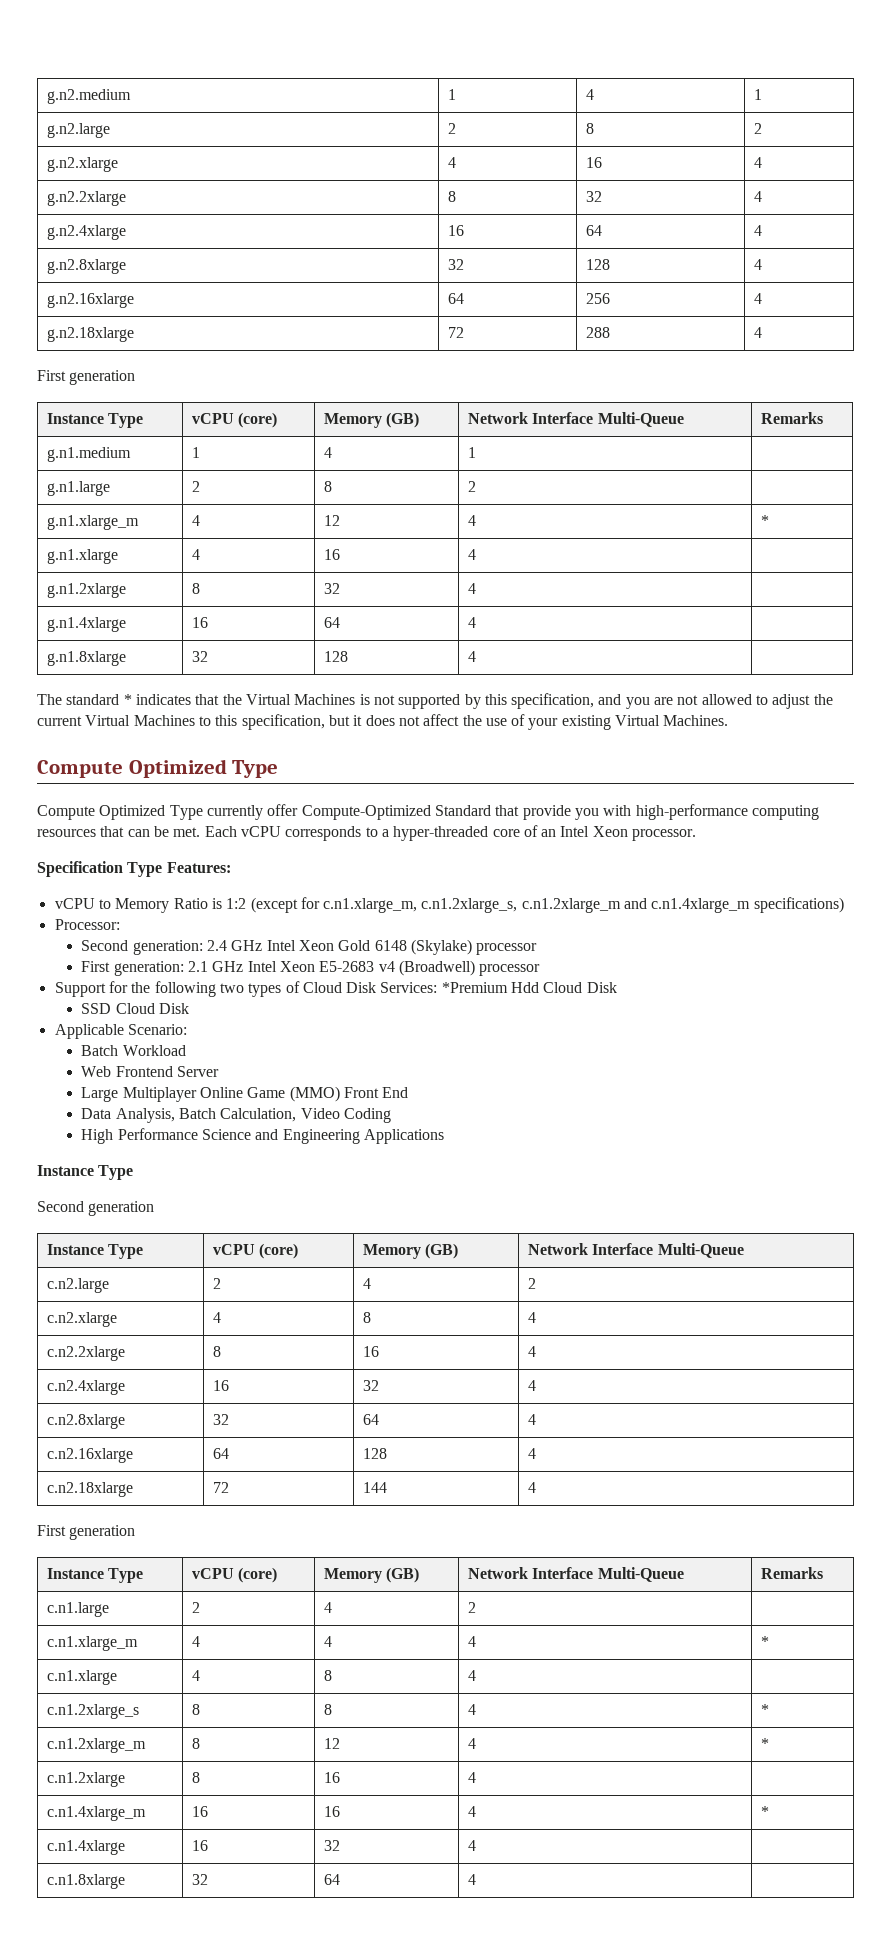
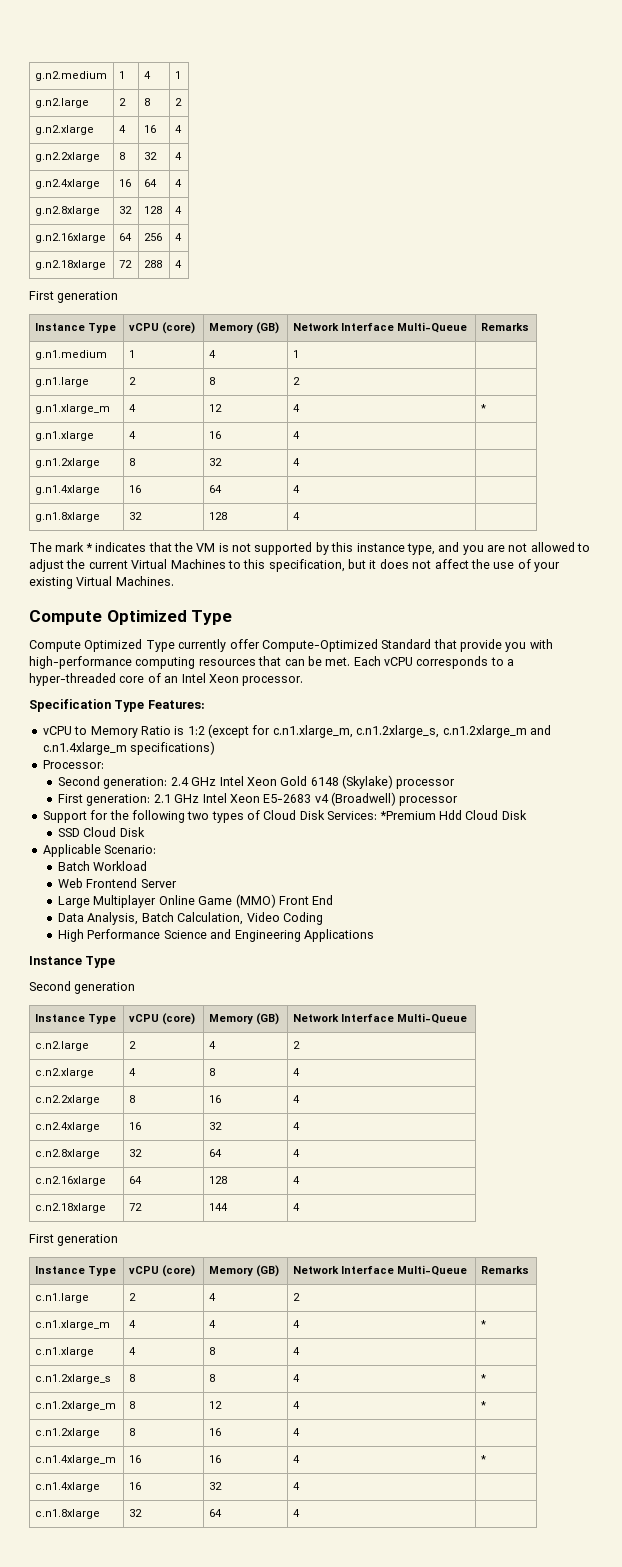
- The standard * indicates that the Virtual Machines is not supported by this specification, and you are not allowed to adjust the current Virtual Machines to this specification, but it does not affect the use of your existing Virtual Machines.
+ The mark * indicates that the VM is not supported by this instance type, and you are not allowed to adjust the current Virtual Machines to this specification, but it does not affect the use of your existing Virtual Machines.

